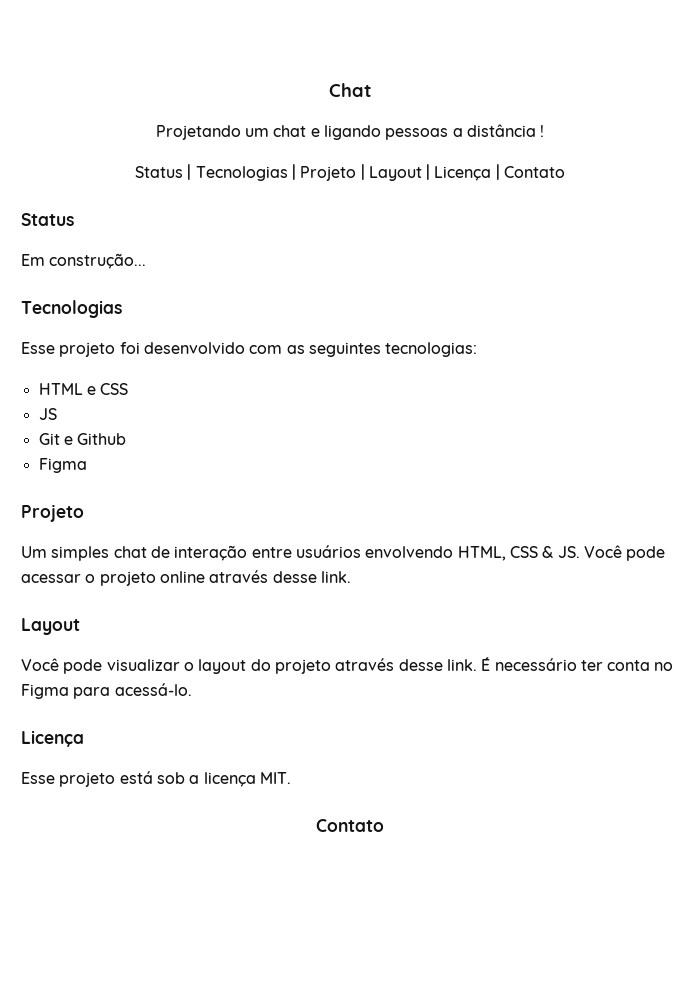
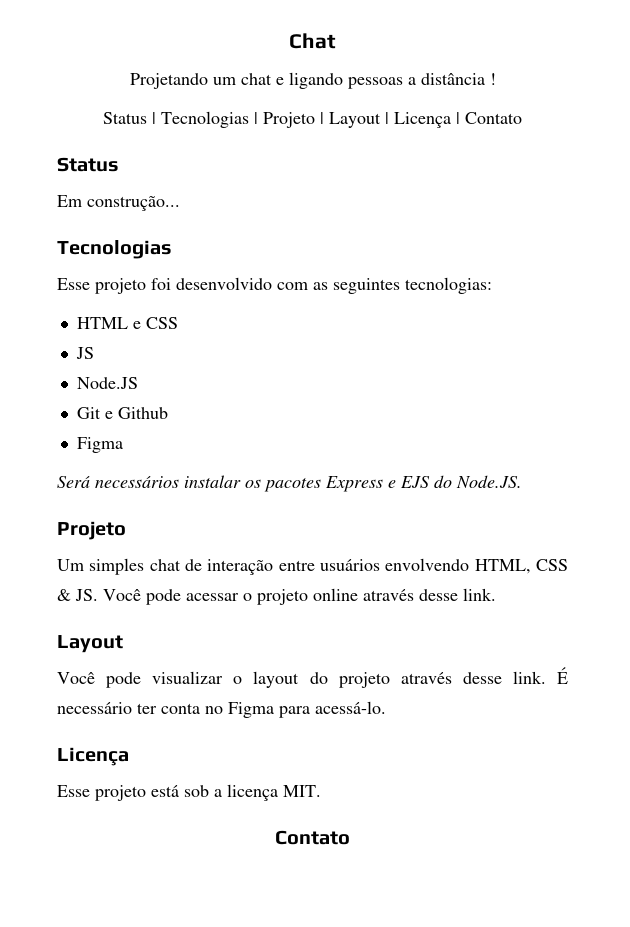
+ Node.JS
+ Será necessários instalar os pacotes Express e EJS do Node.JS.

